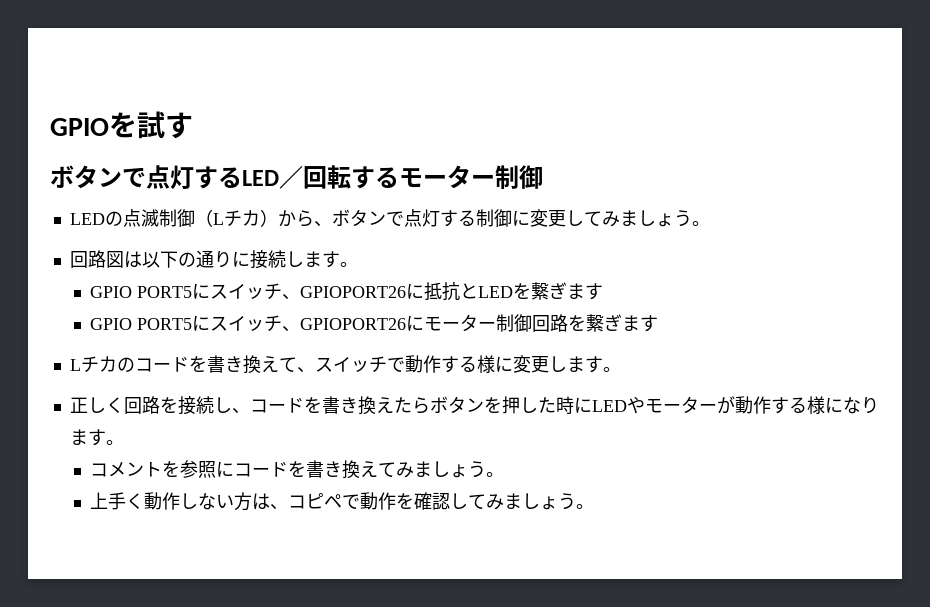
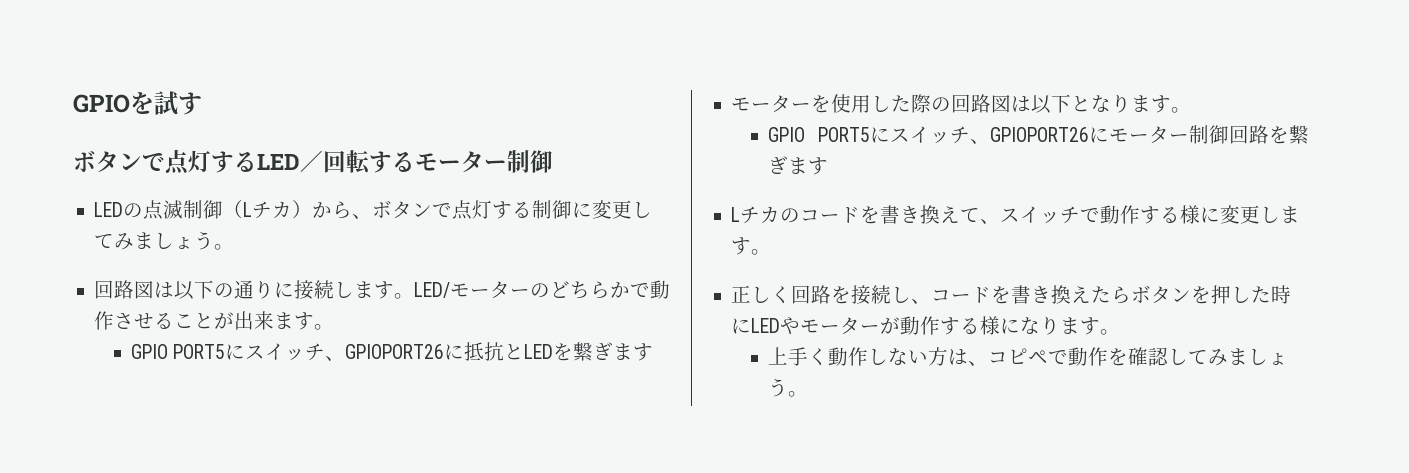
+ LED/モーターのどちらかで動作させることが出来ます。
+ モーターを使用した際の回路図は以下となります。
- コメントを参照にコードを書き換えてみましょう。

